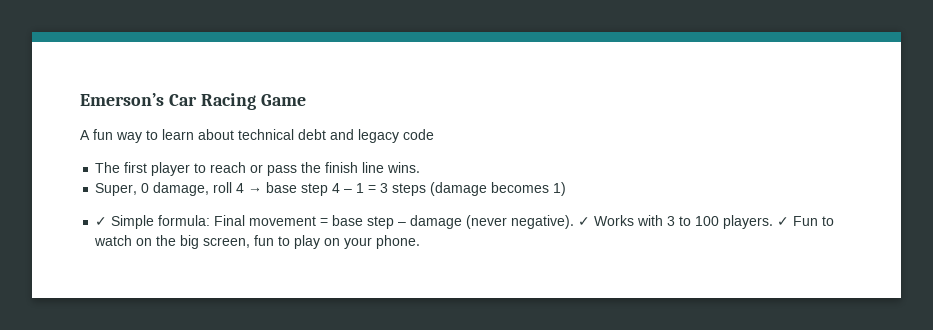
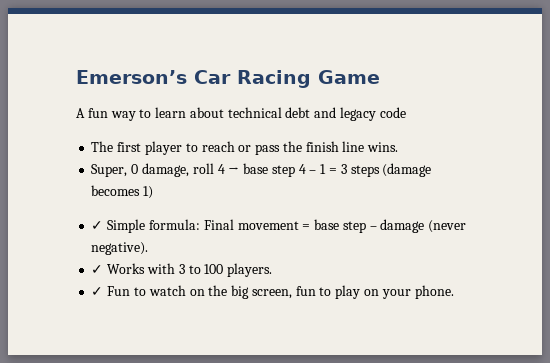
- ✓ Simple formula: Final movement = base step – damage (never negative). ✓ Works with 3 to 100 players. ✓ Fun to watch on the big screen, fun to play on your phone.
+ ✓ Simple formula: Final movement = base step – damage (never negative).
+ ✓ Works with 3 to 100 players.
+ ✓ Fun to watch on the big screen, fun to play on your phone.

